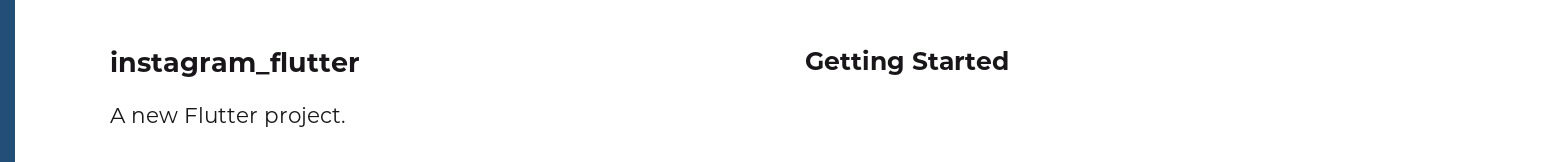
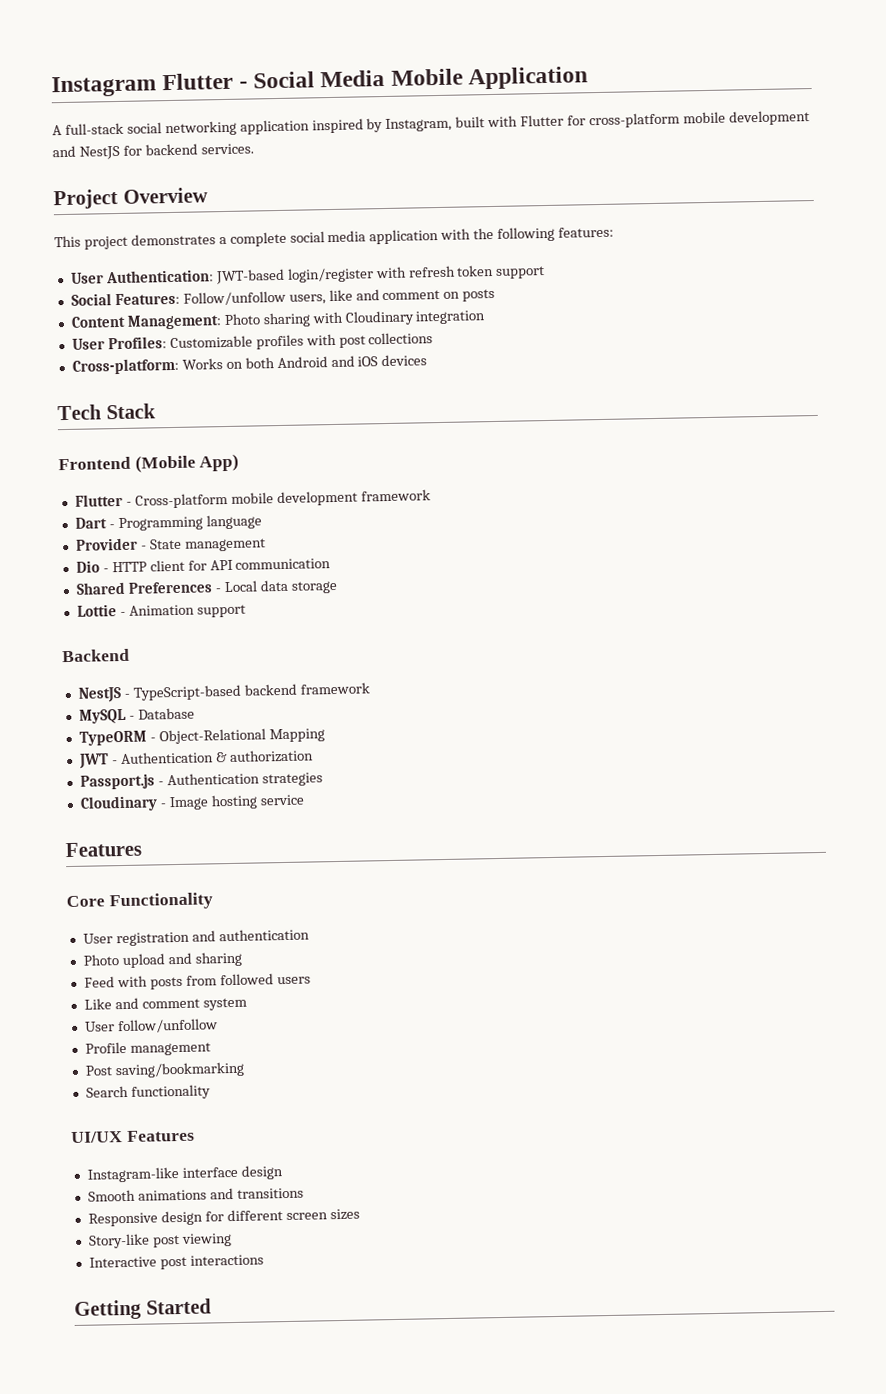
- instagram_flutter
- A new Flutter project.
+ Instagram Flutter - Social Media Mobile Application
+ A full-stack social networking application inspired by Instagram, built with Flutter for cross-platform mobile development and NestJS for backend services.
+ Project Overview
+ This project demonstrates a complete social media application with the following features:
+ User Authentication: JWT-based login/register with refresh token support
+ Social Features: Follow/unfollow users, like and comment on posts
+ Content Management: Photo sharing with Cloudinary integration
+ User Profiles: Customizable profiles with post collections
+ Cross-platform: Works on both Android and iOS devices
+ Tech Stack
+ Frontend (Mobile App)
+ Flutter - Cross-platform mobile development framework
+ Dart - Programming language
+ Provider - State management
+ Dio - HTTP client for API communication
+ Shared Preferences - Local data storage
+ Lottie - Animation support
+ Backend
+ NestJS - TypeScript-based backend framework
+ MySQL - Database
+ TypeORM - Object-Relational Mapping
+ JWT - Authentication & authorization
+ Passport.js - Authentication strategies
+ Cloudinary - Image hosting service
+ Features
+ Core Functionality
+ User registration and authentication
+ Photo upload and sharing
+ Feed with posts from followed users
+ Like and comment system
+ User follow/unfollow
+ Profile management
+ Post saving/bookmarking
+ Search functionality
+ UI/UX Features
+ Instagram-like interface design
+ Smooth animations and transitions
+ Responsive design for different screen sizes
+ Story-like post viewing
+ Interactive post interactions

